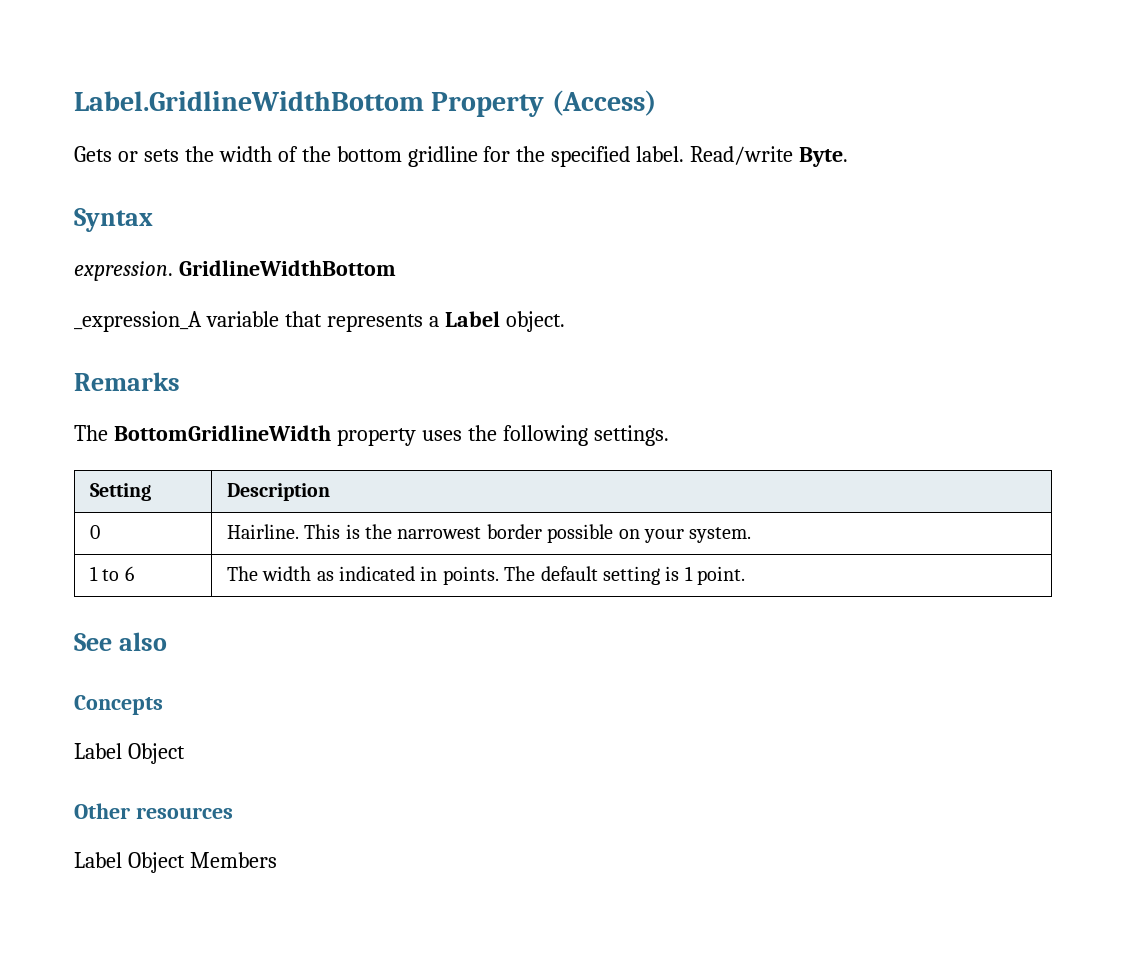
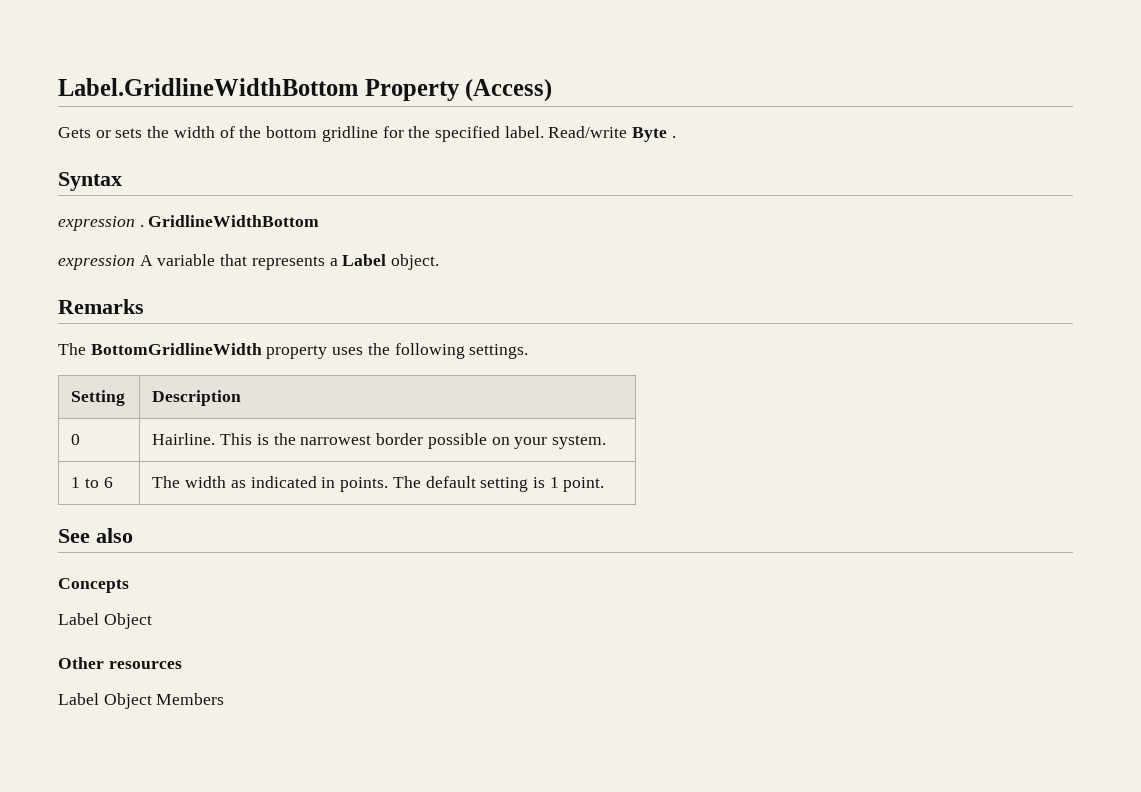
- Read/write Byte.
+ Read/write Byte .
- expression.
+ expression .
- _expression_A variable that represents a Label object.
+ expression A variable that represents a Label object.

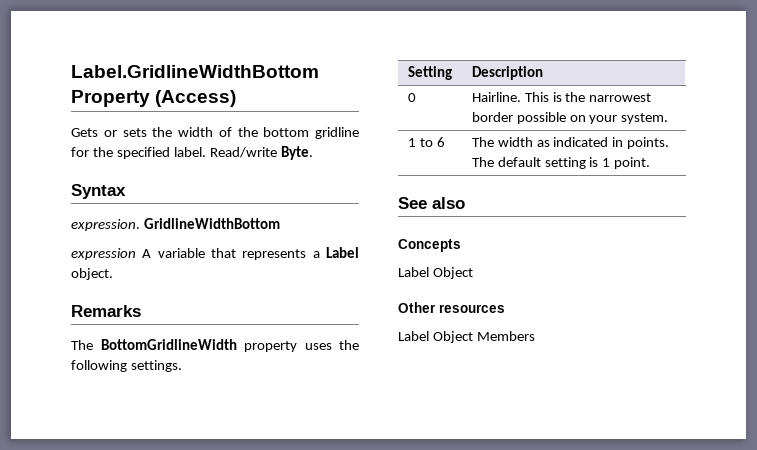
- Read/write Byte .
+ Read/write Byte.
- expression .
+ expression.

